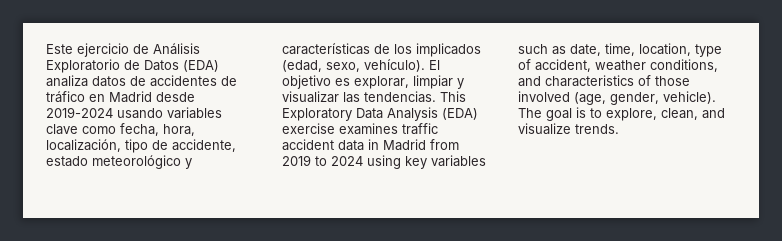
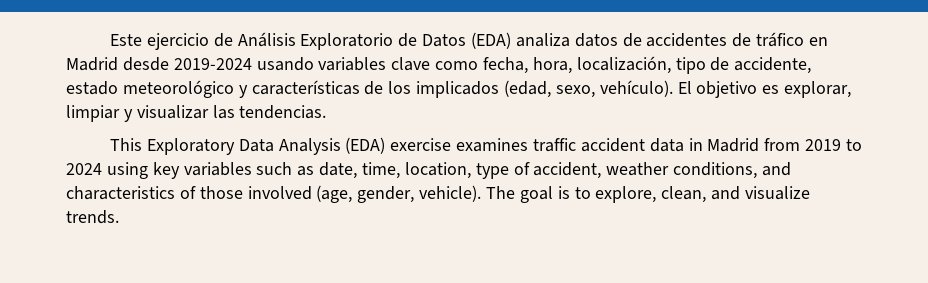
- El objetivo es explorar, limpiar y visualizar las tendencias. This Exploratory Data Analysis (EDA) exercise examines traffic accident data in Madrid from 2019 to 2024 using key variables such as date, time, location, type of accident, weather conditions, and characteristics of those involved (age, gender, vehicle).
+ El objetivo es explorar, limpiar y visualizar las tendencias.
+ This Exploratory Data Analysis (EDA) exercise examines traffic accident data in Madrid from 2019 to 2024 using key variables such as date, time, location, type of accident, weather conditions, and characteristics of those involved (age, gender, vehicle).

